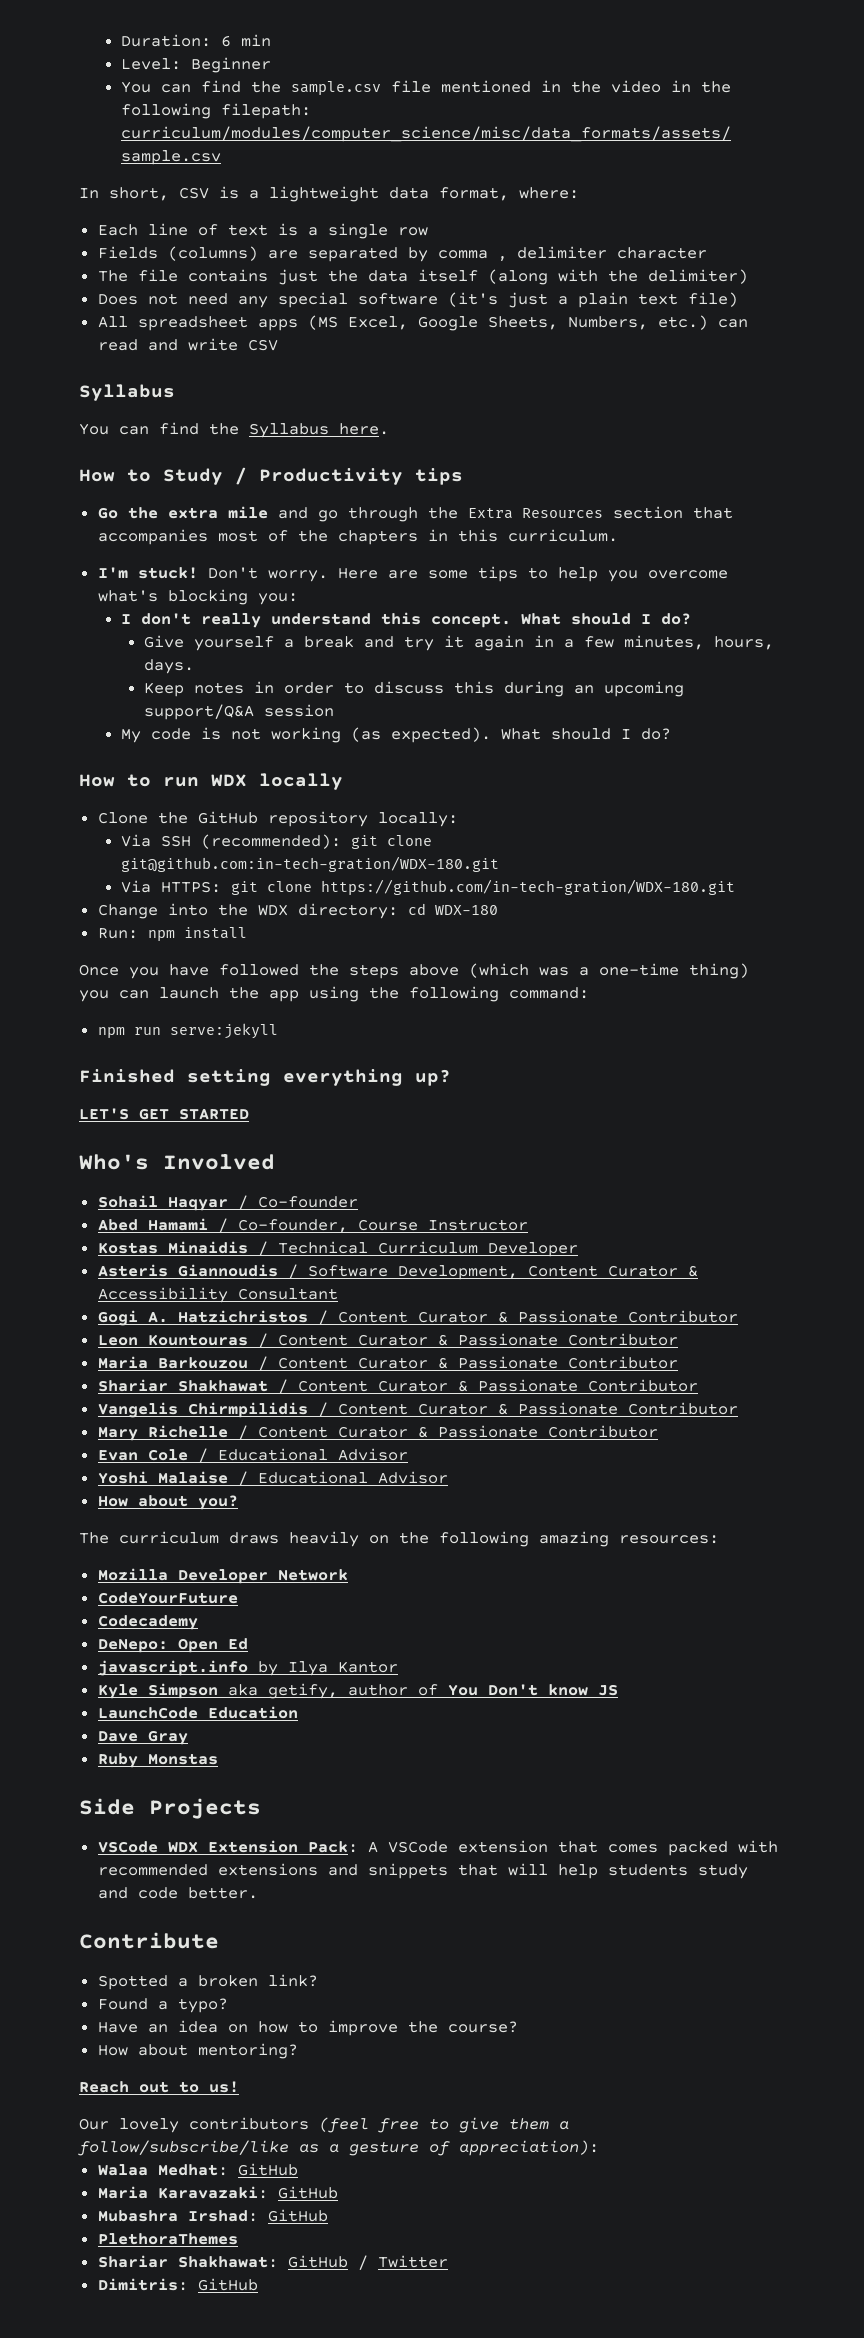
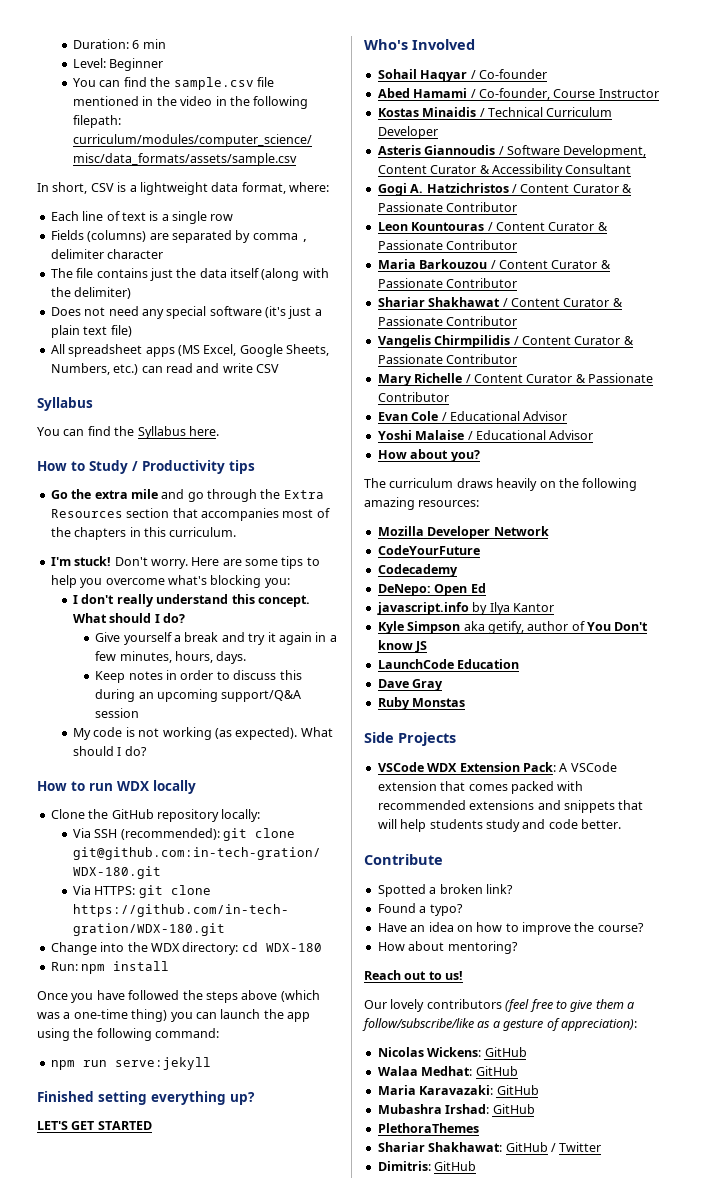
+ Nicolas Wickens: GitHub

